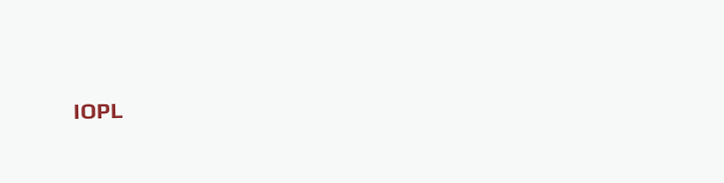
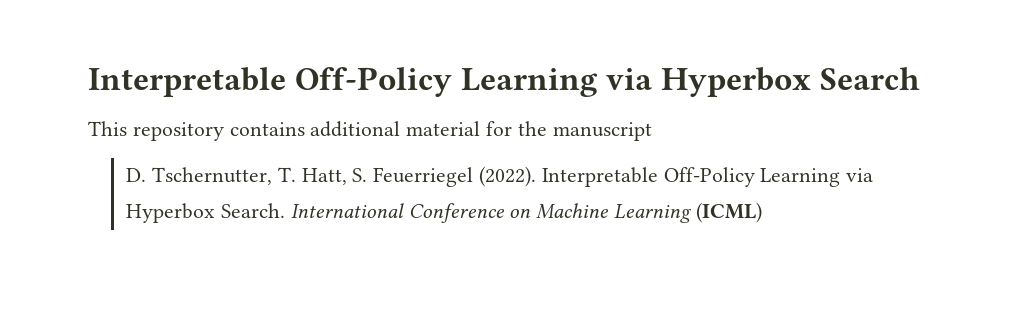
- IOPL
+ Interpretable Off-Policy Learning via Hyperbox Search
+ This repository contains additional material for the manuscript
+ D. Tschernutter, T. Hatt, S. Feuerriegel (2022). Interpretable Off-Policy Learning via Hyperbox Search. International Conference on Machine Learning (ICML)

